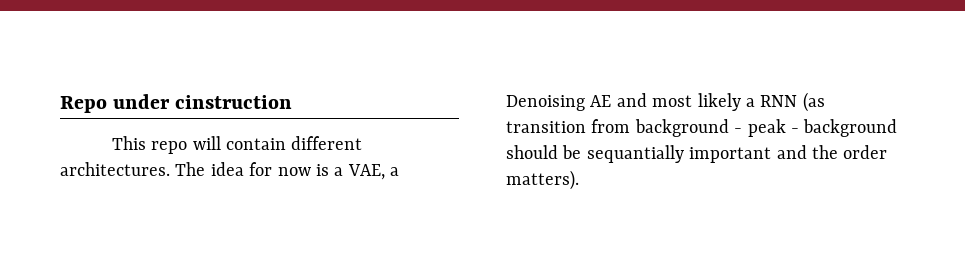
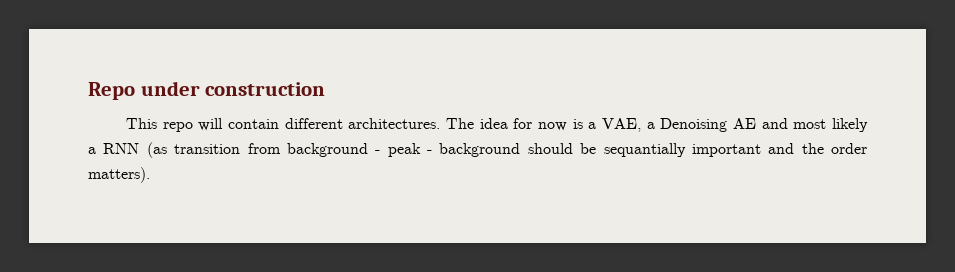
- Repo under cinstruction
+ Repo under construction

